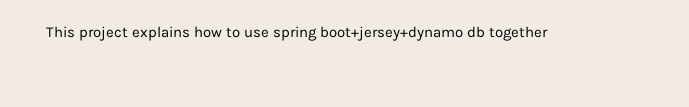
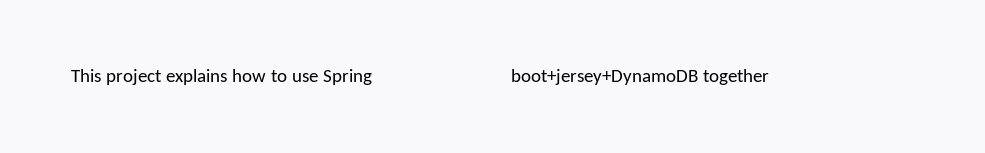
- This project explains how to use spring boot+jersey+dynamo db together
+ This project explains how to use Spring boot+jersey+DynamoDB together

